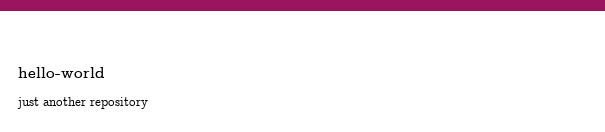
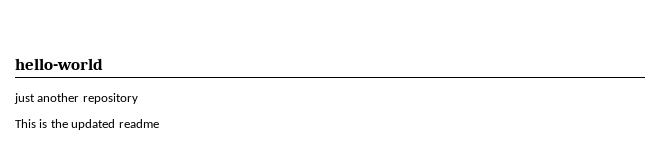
+ This is the updated readme

